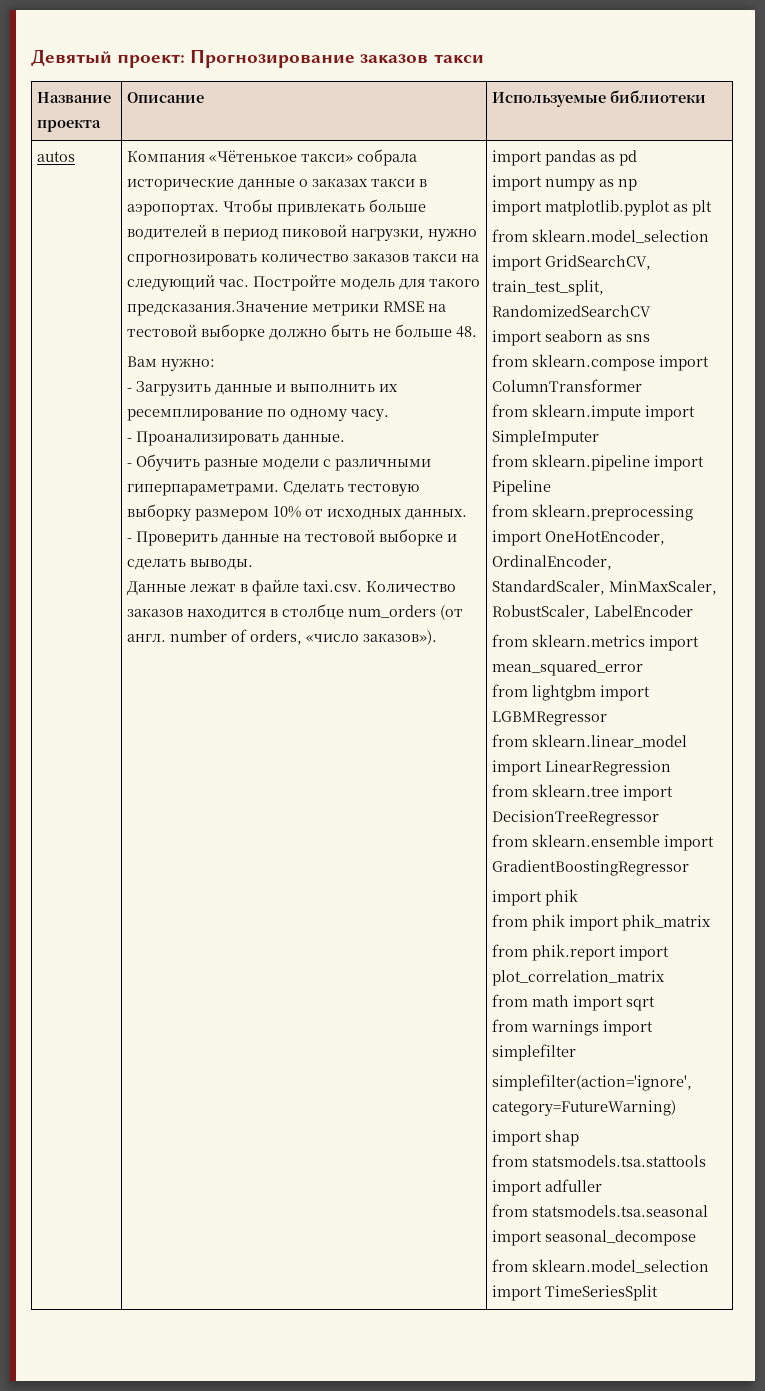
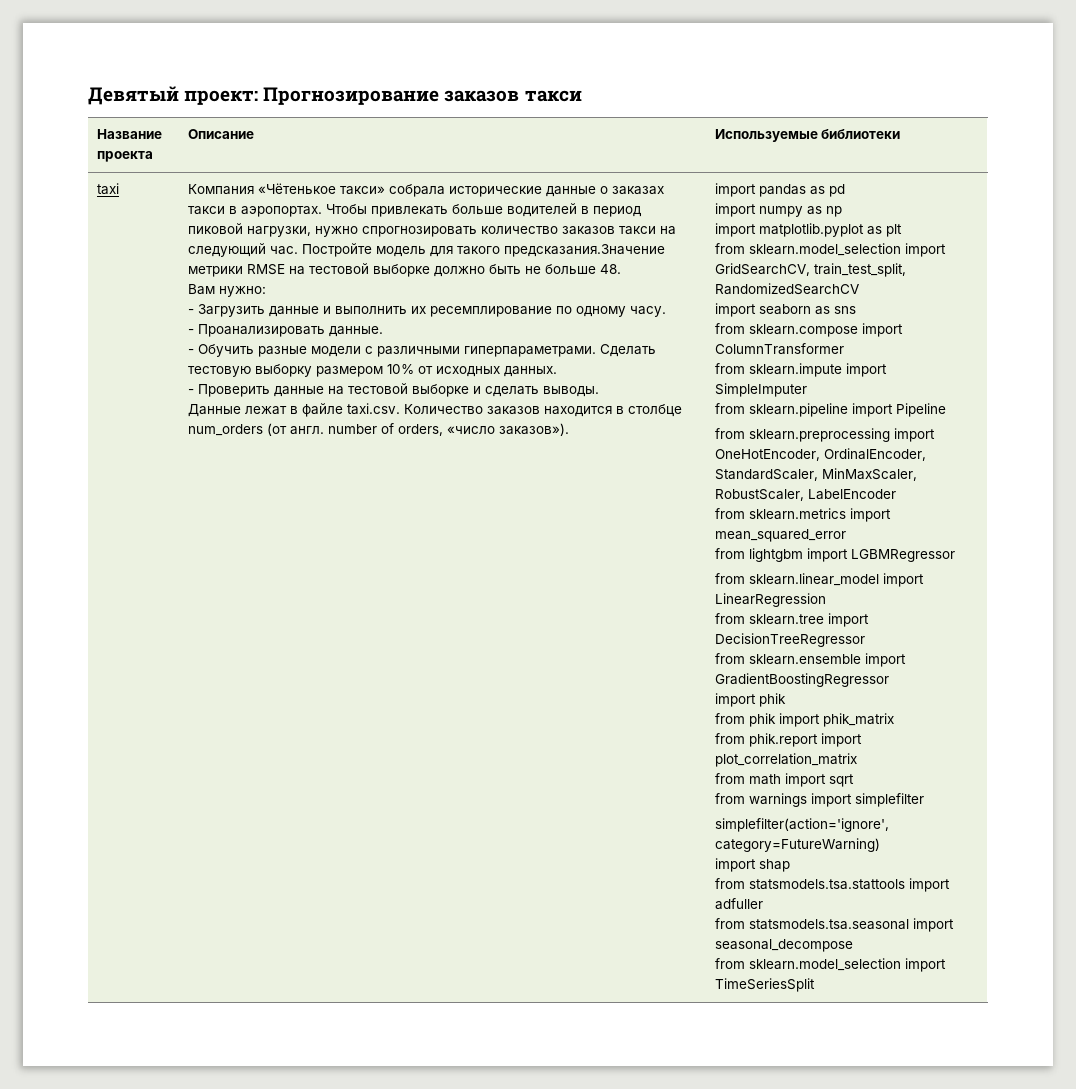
- autos
+ taxi

